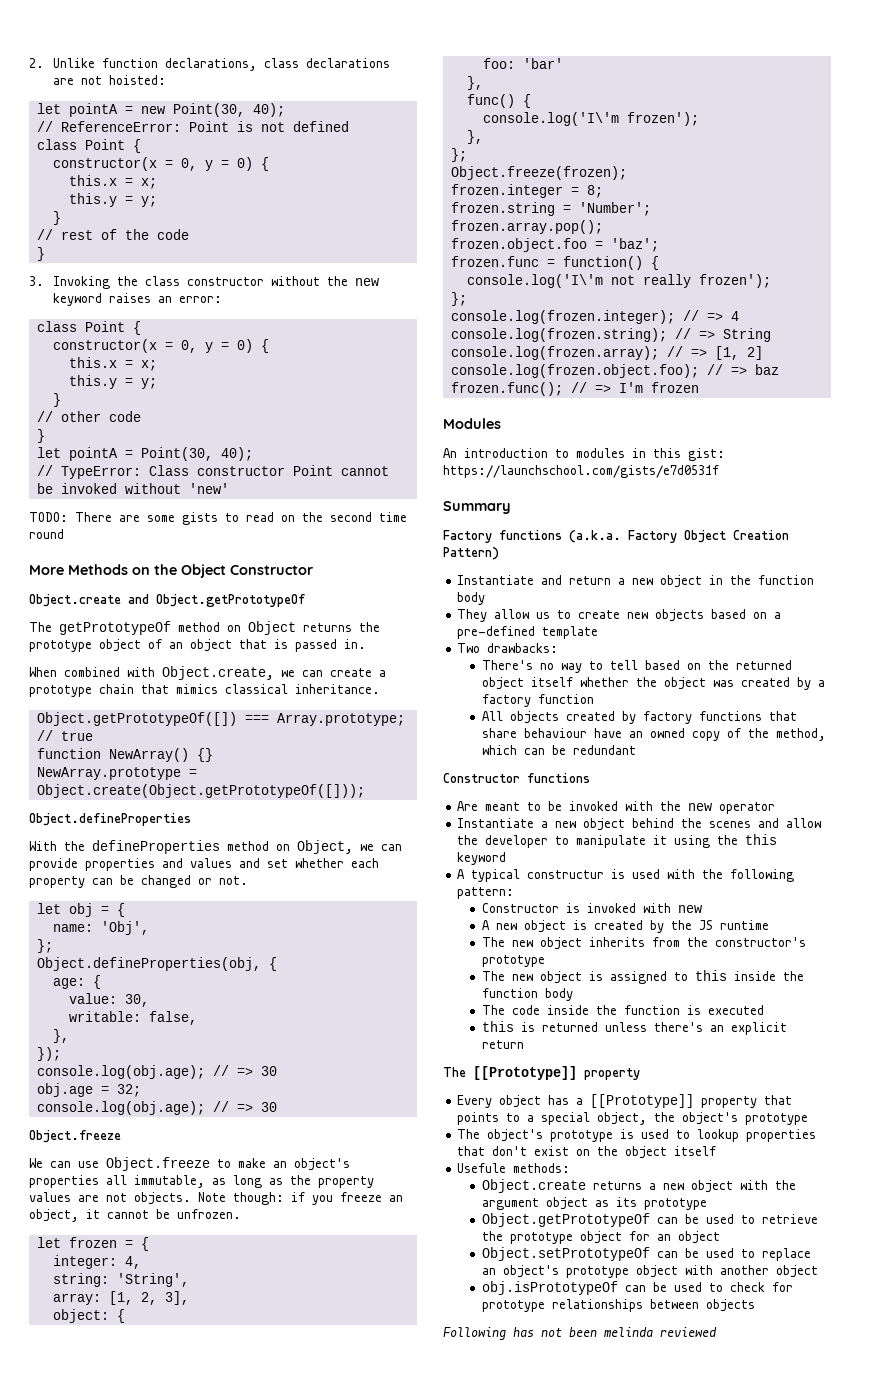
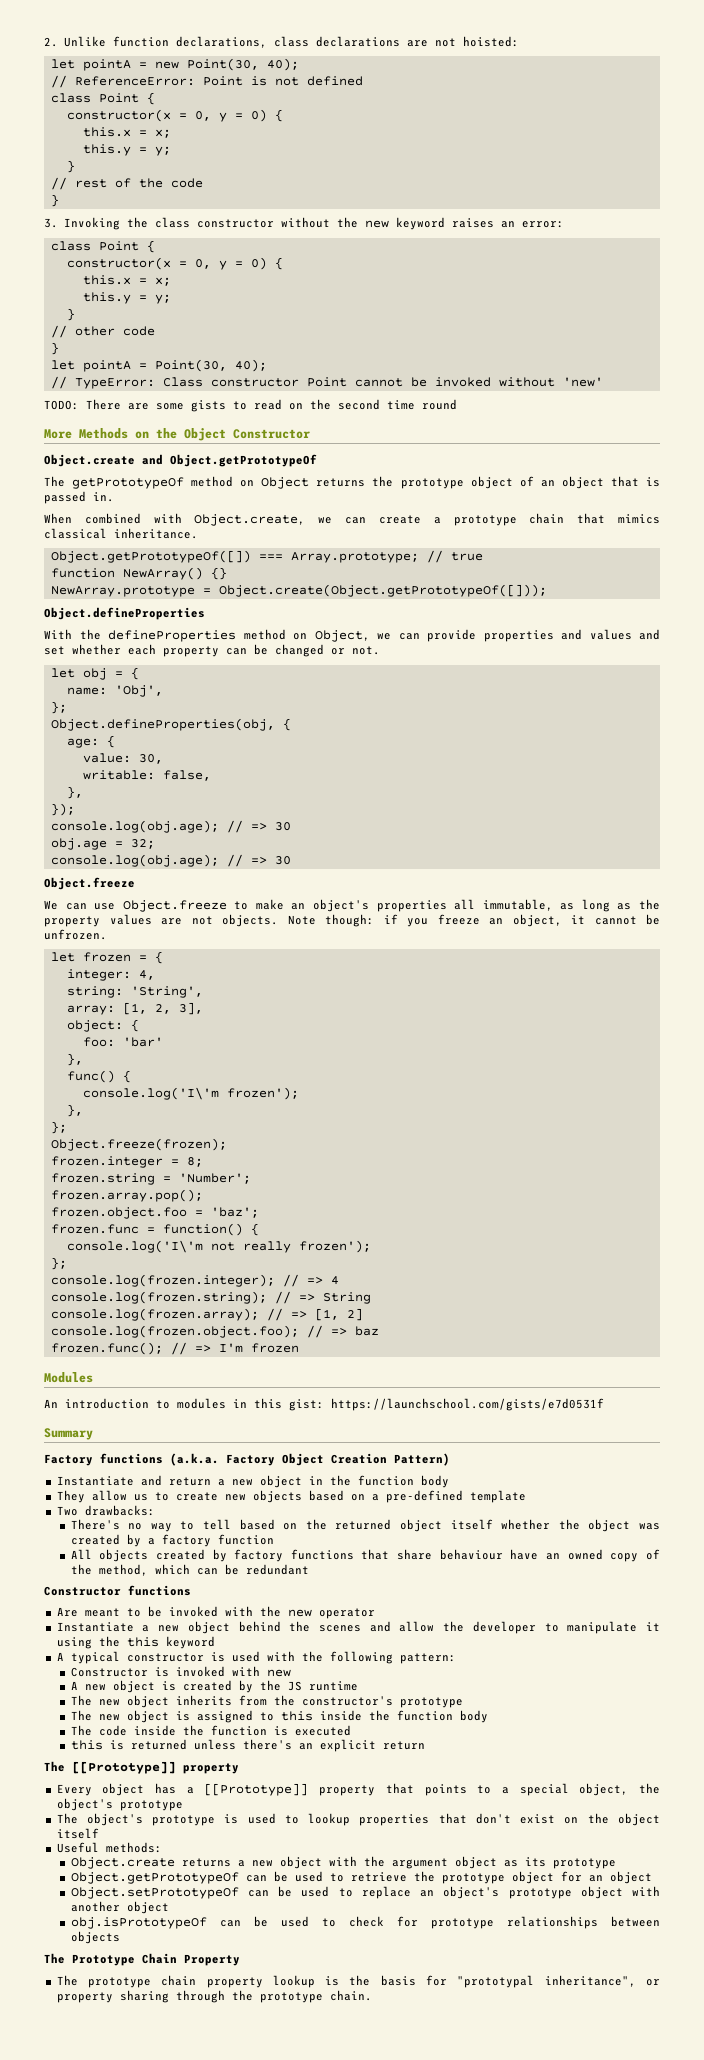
- A typical constructur is used with the following pattern:
+ A typical constructor is used with the following pattern:
- Usefule methods:
+ Useful methods:
- Following has not been melinda reviewed
+ The Prototype Chain Property
+ The prototype chain property lookup is the basis for "prototypal inheritance", or property sharing through the prototype chain.

